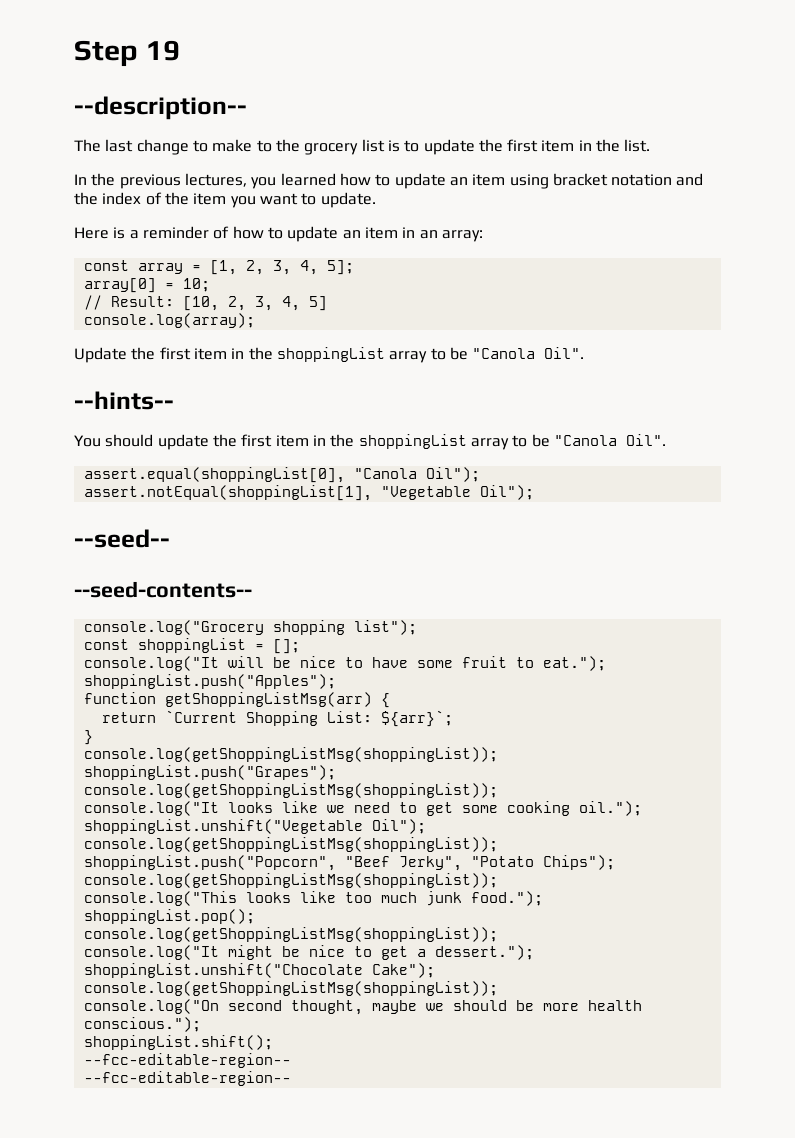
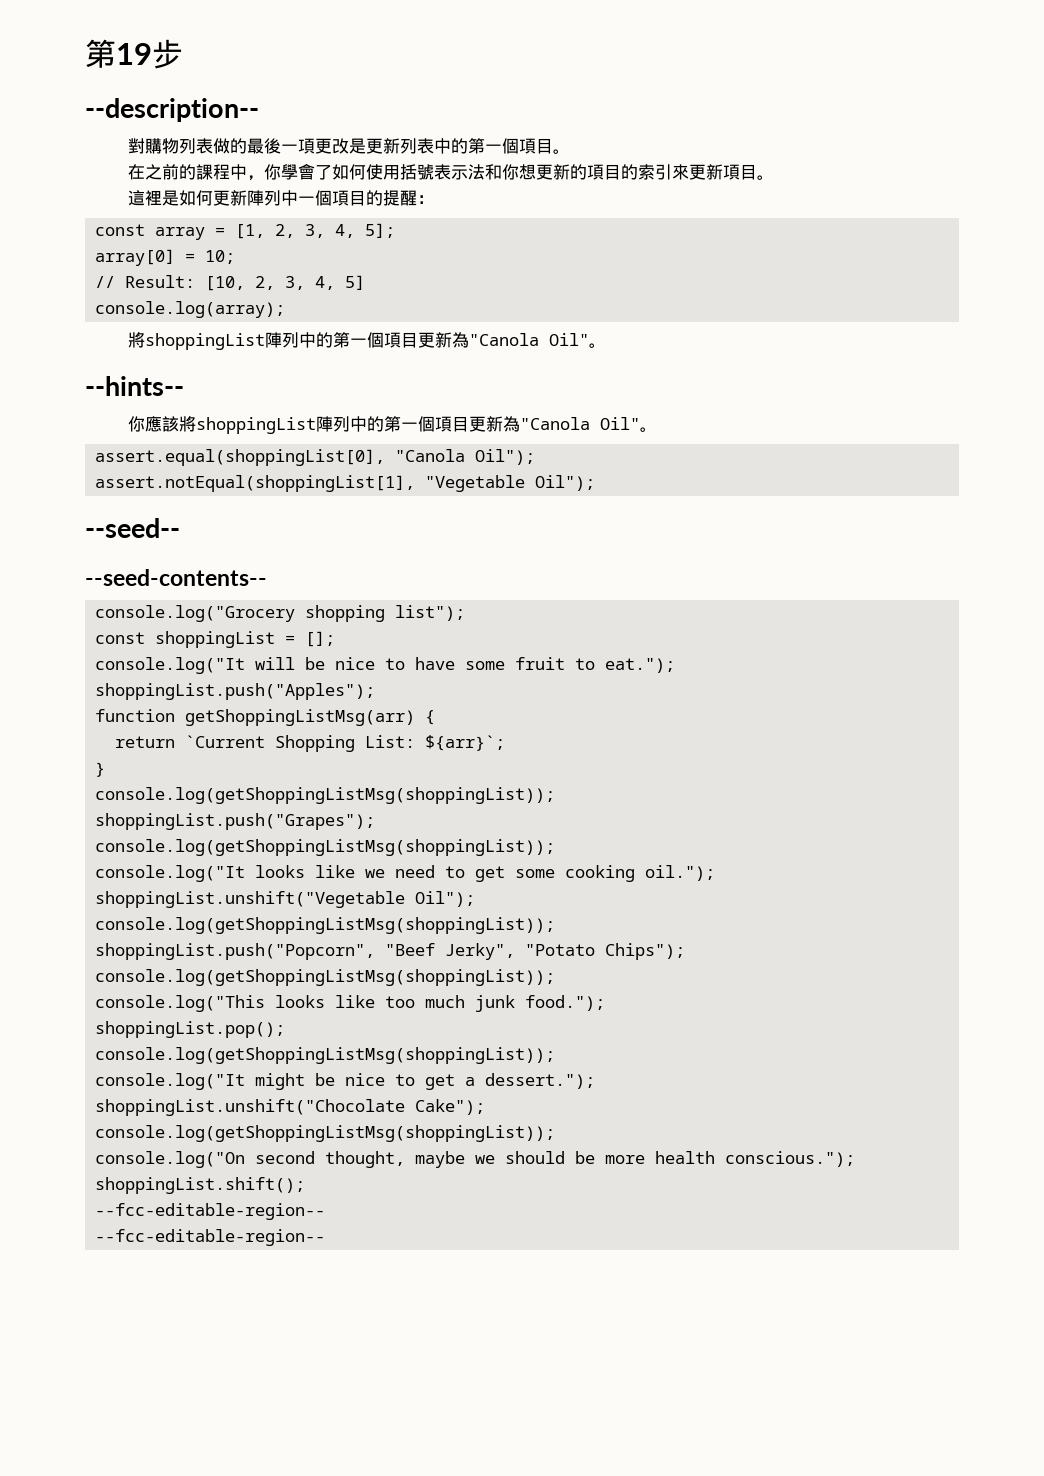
- Step 19
+ 第19步
- The last change to make to the grocery list is to update the first item in the list.
- In the previous lectures, you learned how to update an item using bracket notation and the index of the item you want to update.
- Here is a reminder of how to update an item in an array:
+ 對購物列表做的最後一項更改是更新列表中的第一個項目。
+ 在之前的課程中，你學會了如何使用括號表示法和你想更新的項目的索引來更新項目。
+ 這裡是如何更新陣列中一個項目的提醒：
  console.log(array);
- Update the first item in the shoppingList array to be "Canola Oil".
+ 將shoppingList陣列中的第一個項目更新為"Canola Oil"。
  --hints--
- You should update the first item in the shoppingList array to be "Canola Oil".
+ 你應該將shoppingList陣列中的第一個項目更新為"Canola Oil"。

